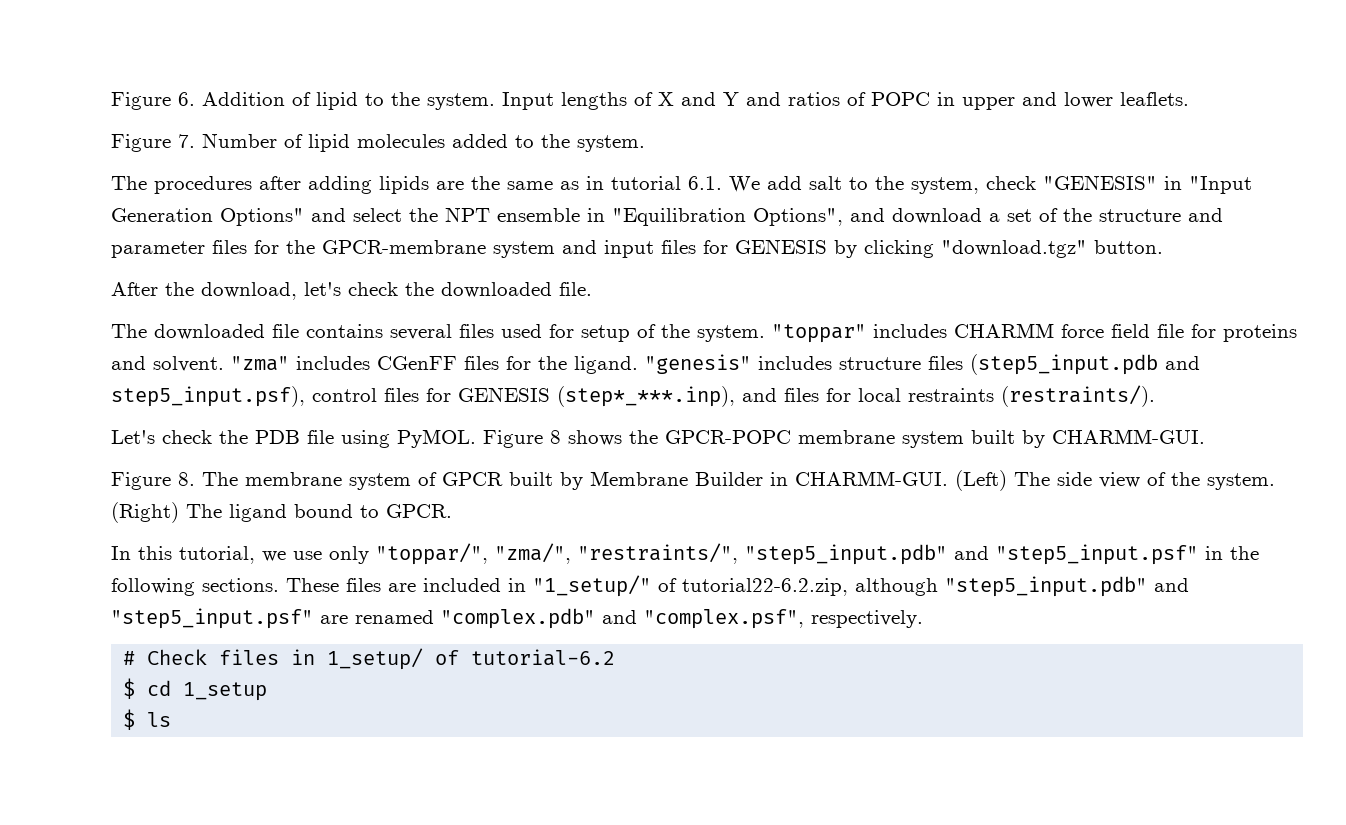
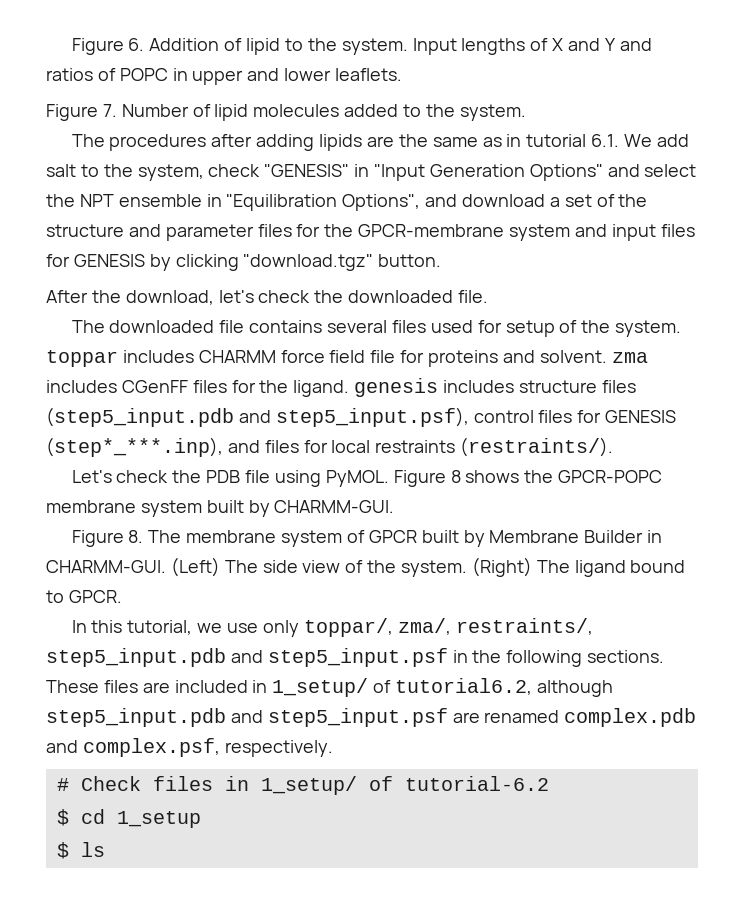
- The downloaded file contains several files used for setup of the system. "toppar" includes CHARMM force field file for proteins and solvent. "zma" includes CGenFF files for the ligand. "genesis" includes structure files (step5_input.pdb and step5_input.psf), control files for GENESIS (step*_***.inp), and files for local restraints (restraints/).
+ The downloaded file contains several files used for setup of the system. toppar includes CHARMM force field file for proteins and solvent. zma includes CGenFF files for the ligand. genesis includes structure files (step5_input.pdb and step5_input.psf), control files for GENESIS (step*_***.inp), and files for local restraints (restraints/).
- In this tutorial, we use only "toppar/", "zma/", "restraints/", "step5_input.pdb" and "step5_input.psf" in the following sections.
+ In this tutorial, we use only toppar/, zma/, restraints/, step5_input.pdb and step5_input.psf in the following sections.
- These files are included in "1_setup/" of tutorial22-6.2.zip, although "step5_input.pdb" and "step5_input.psf" are renamed "complex.pdb" and "complex.psf", respectively.
+ These files are included in 1_setup/ of tutorial6.2, although step5_input.pdb and step5_input.psf are renamed complex.pdb and complex.psf, respectively.

